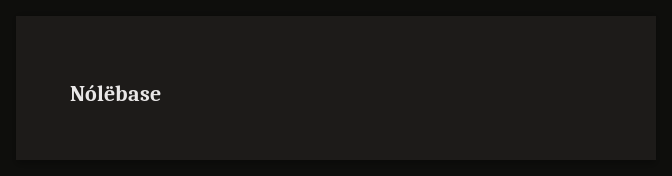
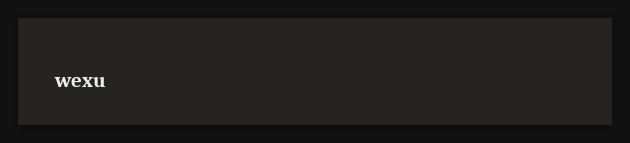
- Nólëbase
+ wexu

